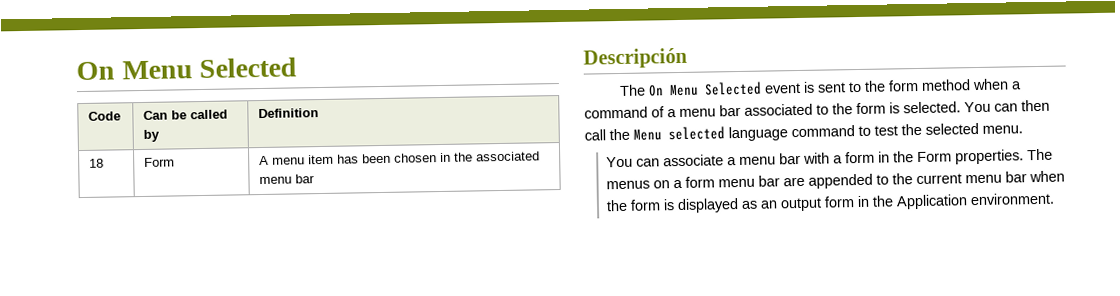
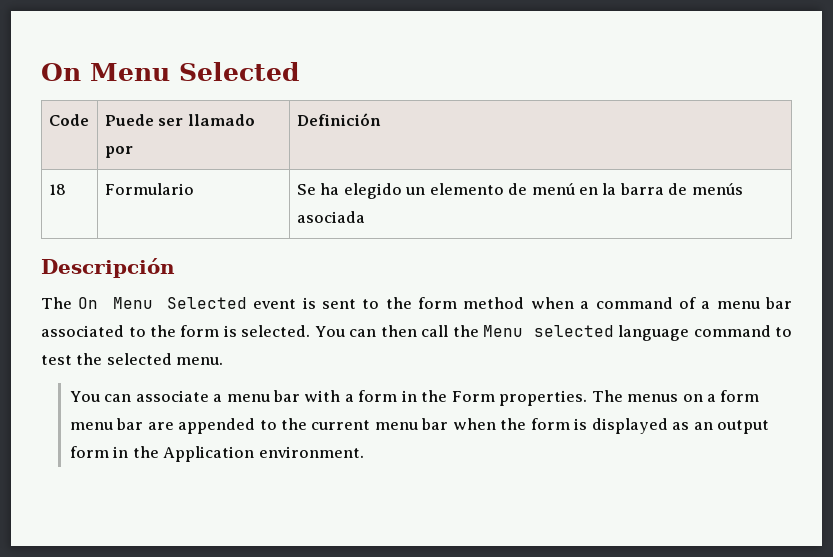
- Code | Can be called by | Definition
- 18 | Form | A menu item has been chosen in the associated menu bar
+ Code | Puede ser llamado por | Definición
+ 18 | Formulario | Se ha elegido un elemento de menú en la barra de menús asociada

